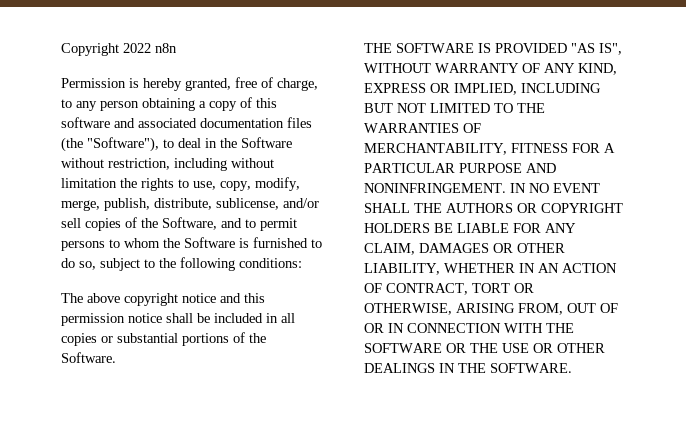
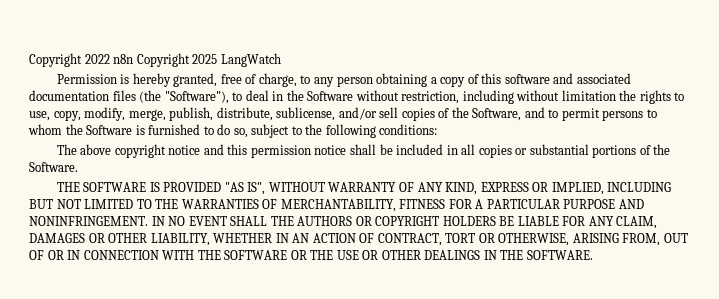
- Copyright 2022 n8n
+ Copyright 2022 n8n Copyright 2025 LangWatch

